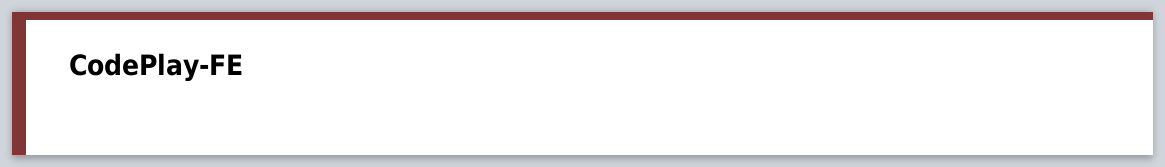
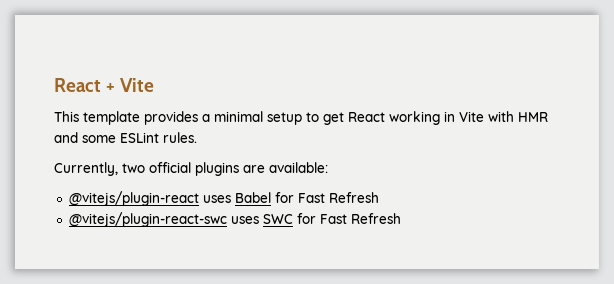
- CodePlay-FE
+ React + Vite
+ This template provides a minimal setup to get React working in Vite with HMR and some ESLint rules.
+ Currently, two official plugins are available:
+ @vitejs/plugin-react uses Babel for Fast Refresh
+ @vitejs/plugin-react-swc uses SWC for Fast Refresh

